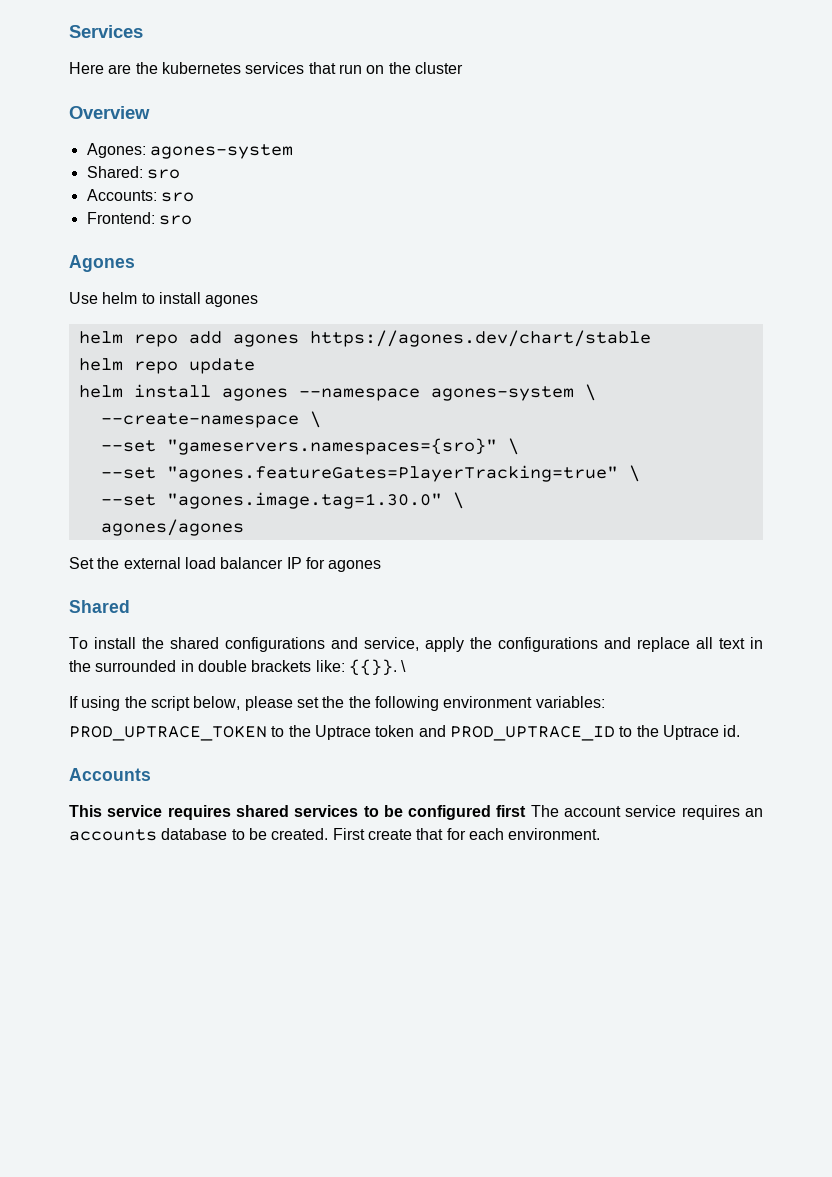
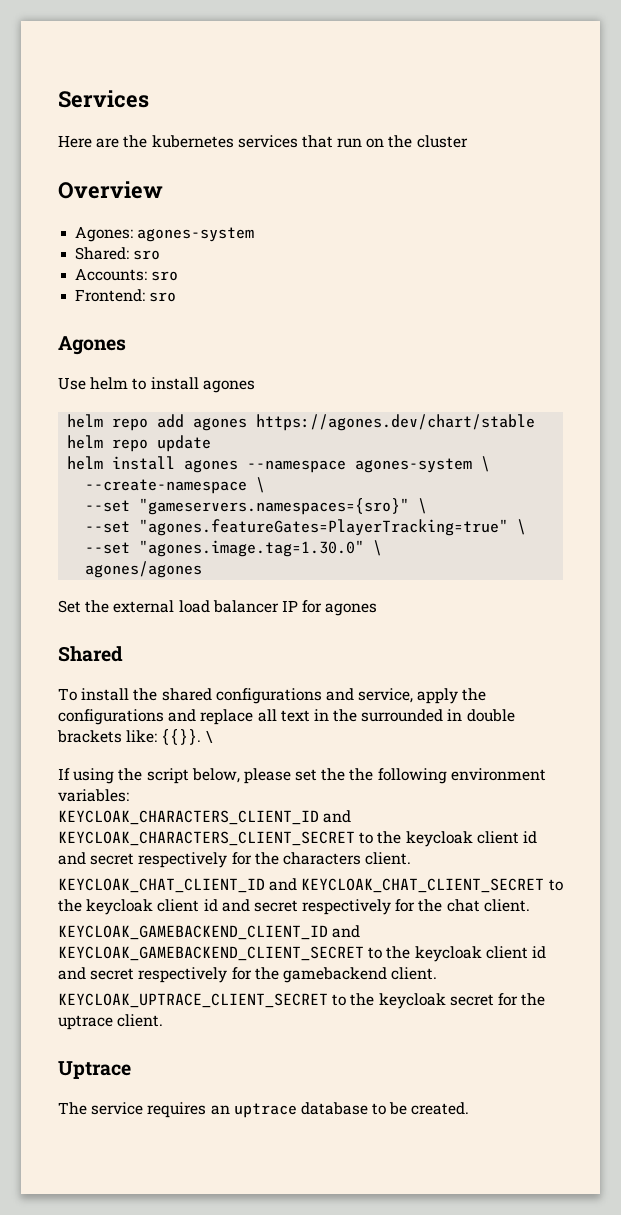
- PROD_UPTRACE_TOKEN to the Uptrace token and PROD_UPTRACE_ID to the Uptrace id.
- Accounts
- This service requires shared services to be configured first The account service requires an accounts database to be created. First create that for each environment.
+ KEYCLOAK_CHARACTERS_CLIENT_ID and KEYCLOAK_CHARACTERS_CLIENT_SECRET to the keycloak client id and secret respectively for the characters client.
+ KEYCLOAK_CHAT_CLIENT_ID and KEYCLOAK_CHAT_CLIENT_SECRET to the keycloak client id and secret respectively for the chat client.
+ KEYCLOAK_GAMEBACKEND_CLIENT_ID and KEYCLOAK_GAMEBACKEND_CLIENT_SECRET to the keycloak client id and secret respectively for the gamebackend client.
+ KEYCLOAK_UPTRACE_CLIENT_SECRET to the keycloak secret for the uptrace client.
+ Uptrace
+ The service requires an uptrace database to be created.

